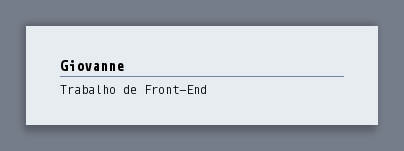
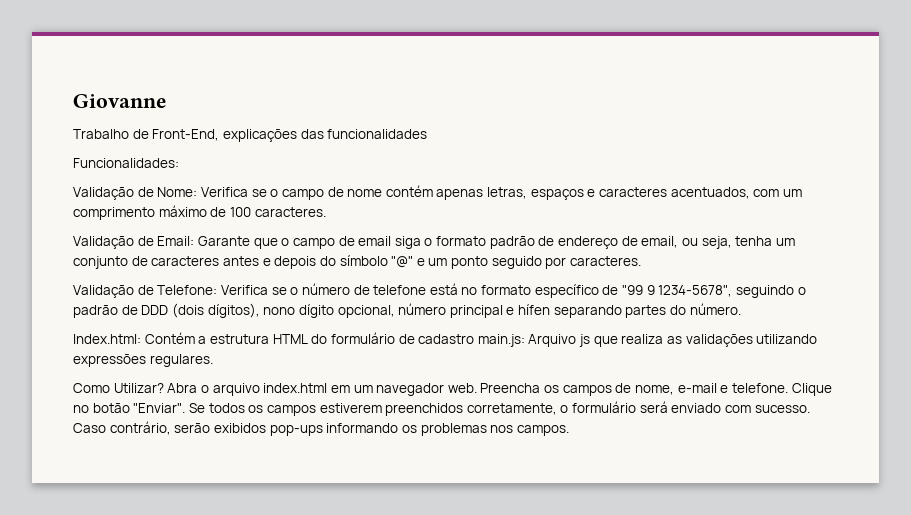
- Trabalho de Front-End
+ Trabalho de Front-End, explicações das funcionalidades
+ Funcionalidades:
+ Validação de Nome: Verifica se o campo de nome contém apenas letras, espaços e caracteres acentuados, com um comprimento máximo de 100 caracteres.
+ Validação de Email: Garante que o campo de email siga o formato padrão de endereço de email, ou seja, tenha um conjunto de caracteres antes e depois do símbolo "@" e um ponto seguido por caracteres.
+ Validação de Telefone: Verifica se o número de telefone está no formato específico de "99 9 1234-5678", seguindo o padrão de DDD (dois dígitos), nono dígito opcional, número principal e hífen separando partes do número.
+ Index.html: Contém a estrutura HTML do formulário de cadastro main.js: Arquivo js que realiza as validações utilizando expressões regulares.
+ Como Utilizar? Abra o arquivo index.html em um navegador web. Preencha os campos de nome, e-mail e telefone. Clique no botão "Enviar". Se todos os campos estiverem preenchidos corretamente, o formulário será enviado com sucesso. Caso contrário, serão exibidos pop-ups informando os problemas nos campos.

